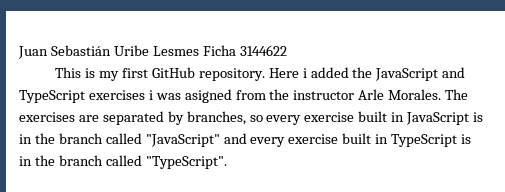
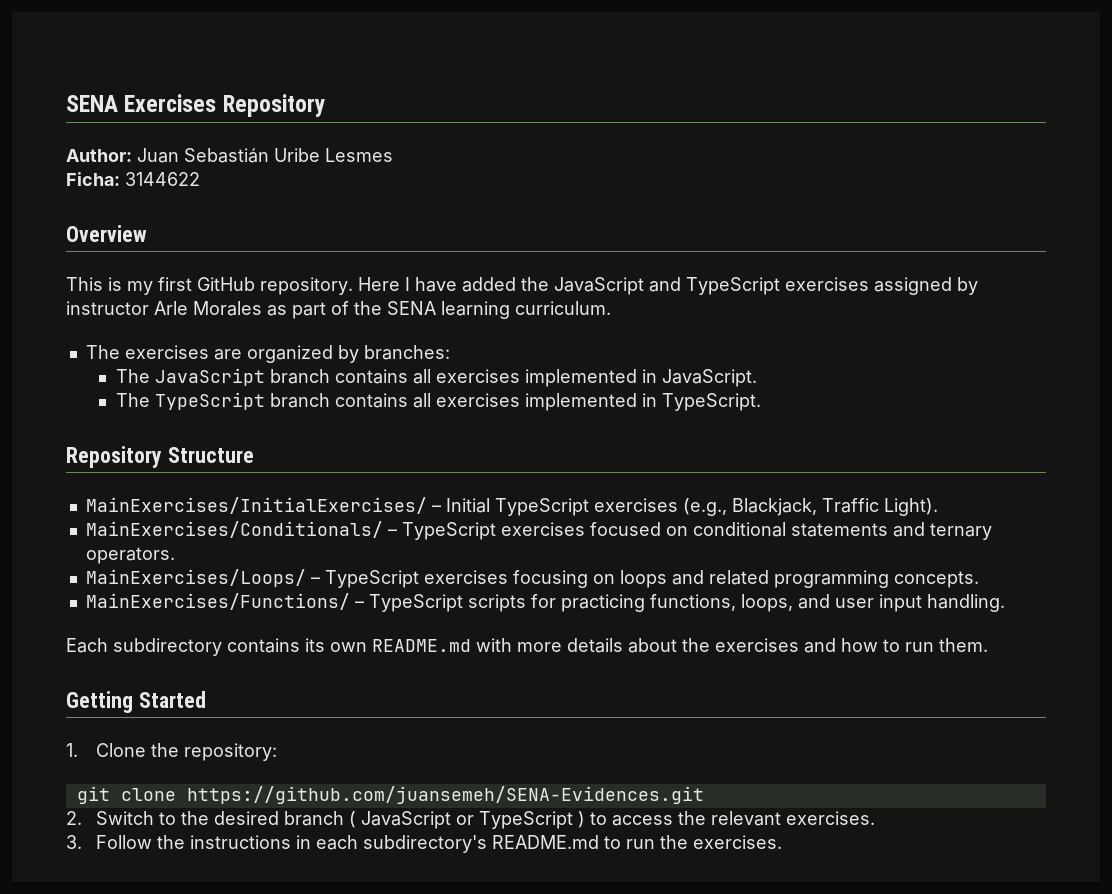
- Juan Sebastián Uribe Lesmes Ficha 3144622
+ SENA Exercises Repository
+ Author: Juan Sebastián Uribe Lesmes
+ Ficha: 3144622
+ Overview
- Here i added the JavaScript and TypeScript exercises i was asigned from the instructor Arle Morales. The exercises are separated by branches, so every exercise built in JavaScript is in the branch called "JavaScript" and every exercise built in TypeScript is in the branch called "TypeScript".
+ Here I have added the JavaScript and TypeScript exercises assigned by instructor Arle Morales as part of the SENA learning curriculum.
+ The exercises are organized by branches:
+ The JavaScript branch contains all exercises implemented in JavaScript.
+ The TypeScript branch contains all exercises implemented in TypeScript.
+ Repository Structure
+ MainExercises/InitialExercises/ – Initial TypeScript exercises (e.g., Blackjack, Traffic Light).
+ MainExercises/Conditionals/ – TypeScript exercises focused on conditional statements and ternary operators.
+ MainExercises/Loops/ – TypeScript exercises focusing on loops and related programming concepts.
+ MainExercises/Functions/ – TypeScript scripts for practicing functions, loops, and user input handling.
+ Each subdirectory contains its own README.md with more details about the exercises and how to run them.
+ Getting Started
+ 1. Clone the repository:
+ git clone https://github.com/juansemeh/SENA-Evidences.git
+ 2. Switch to the desired branch ( JavaScript or TypeScript ) to access the relevant exercises.
+ 3. Follow the instructions in each subdirectory's README.md to run the exercises.

